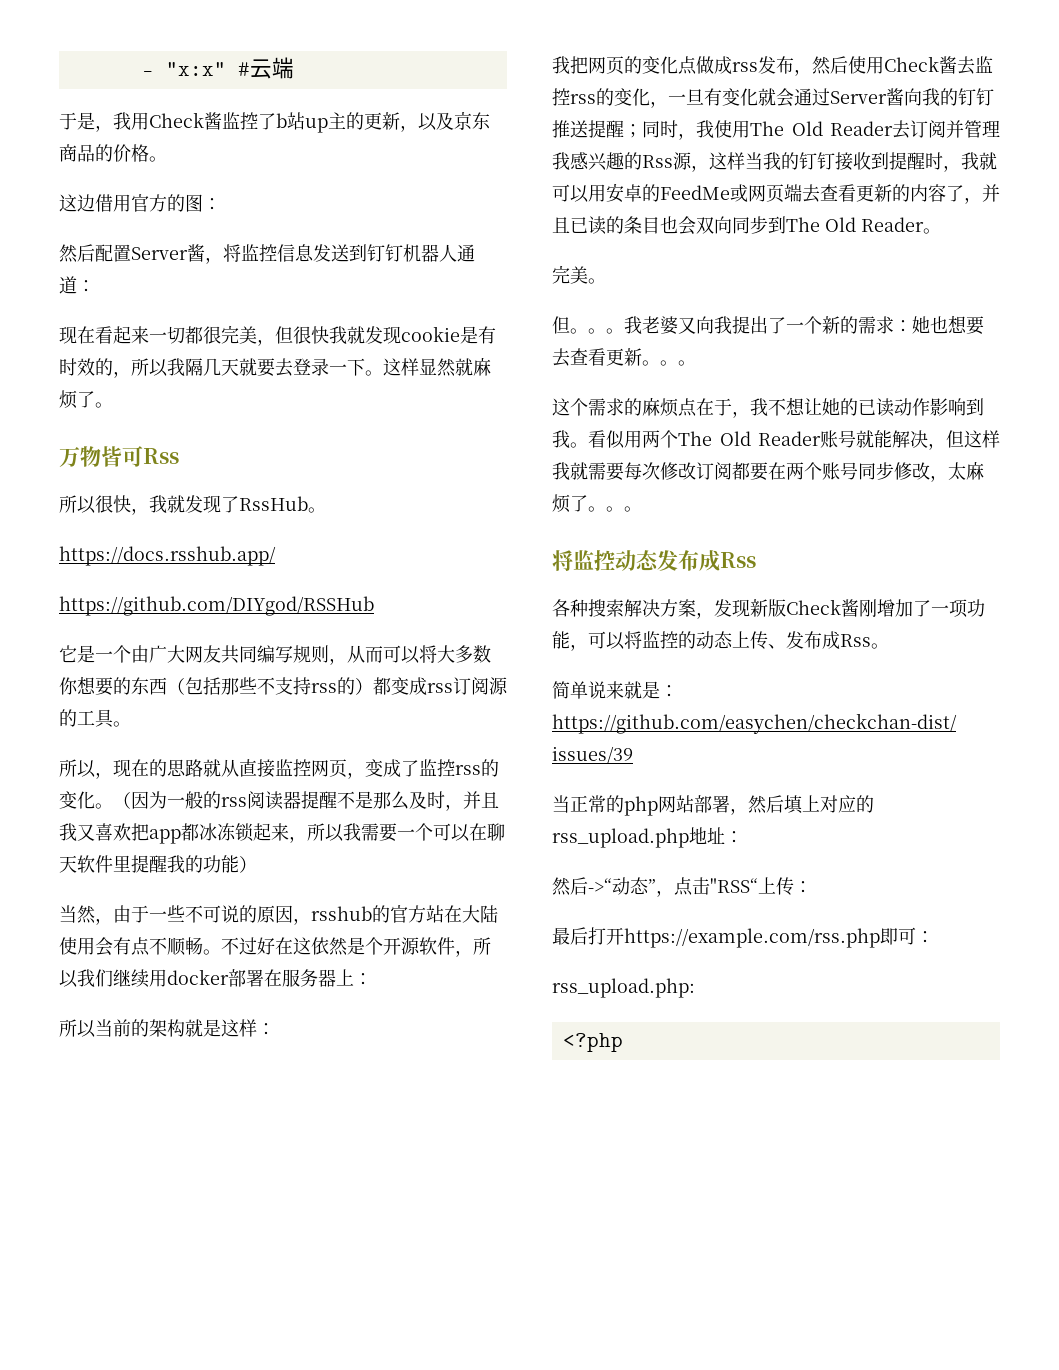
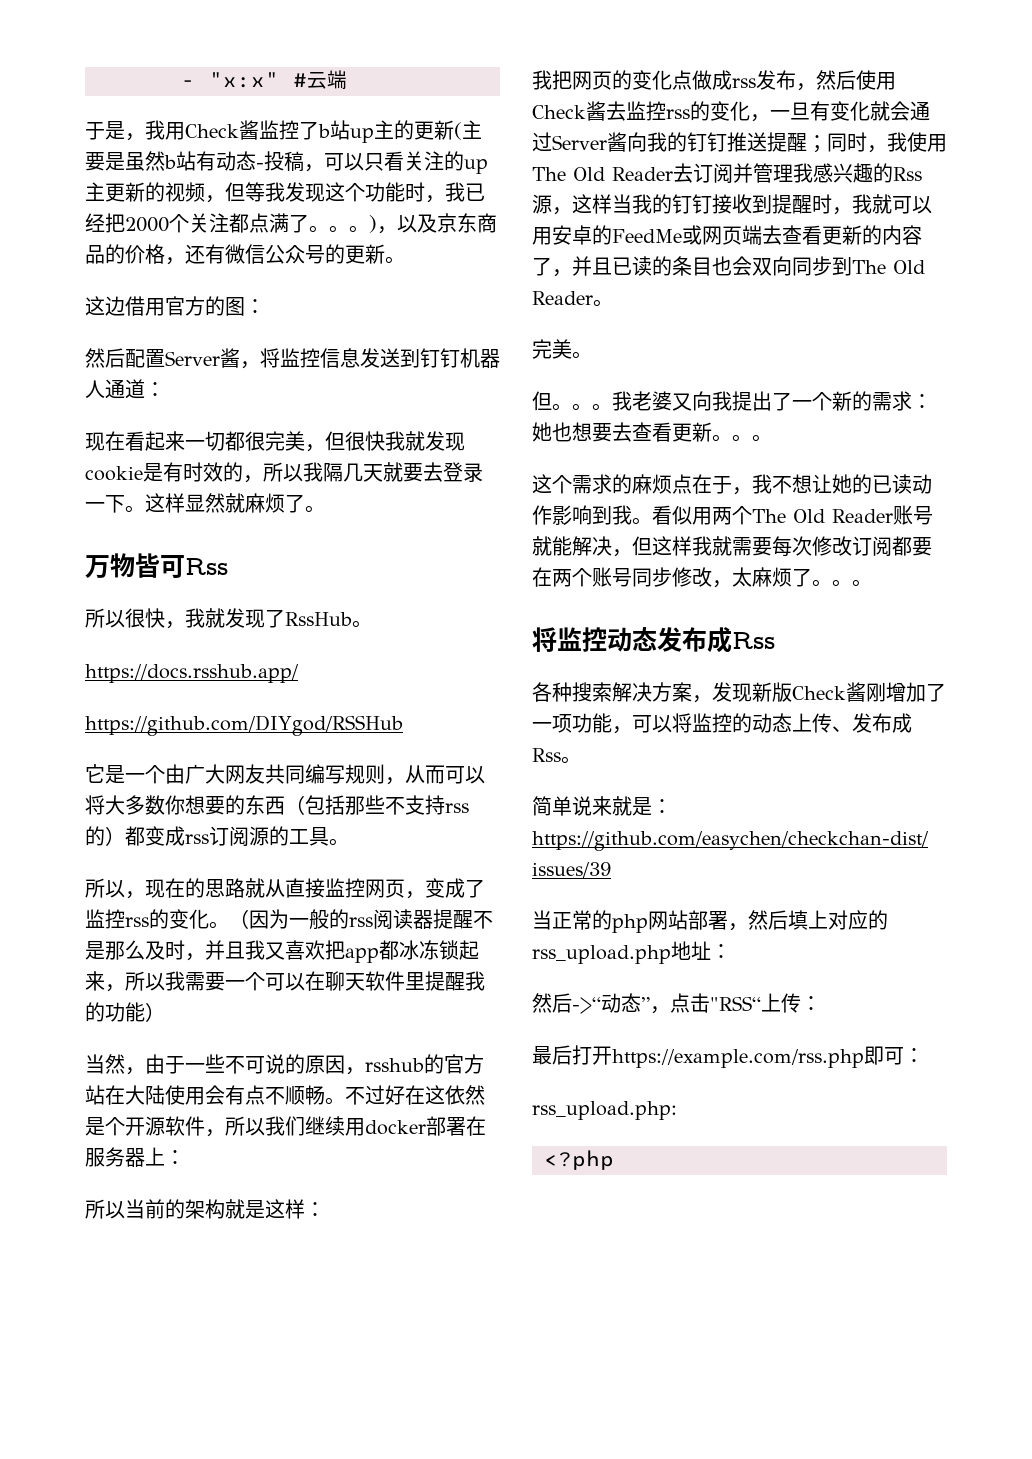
- 于是，我用Check酱监控了b站up主的更新，以及京东商品的价格。
+ 于是，我用Check酱监控了b站up主的更新(主要是虽然b站有动态-投稿，可以只看关注的up主更新的视频，但等我发现这个功能时，我已经把2000个关注都点满了。。。)，以及京东商品的价格，还有微信公众号的更新。

